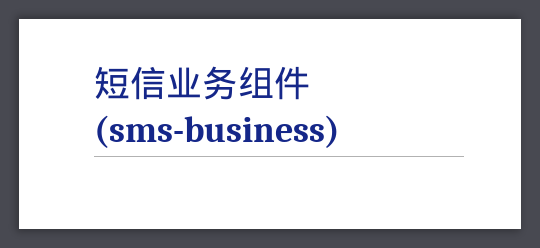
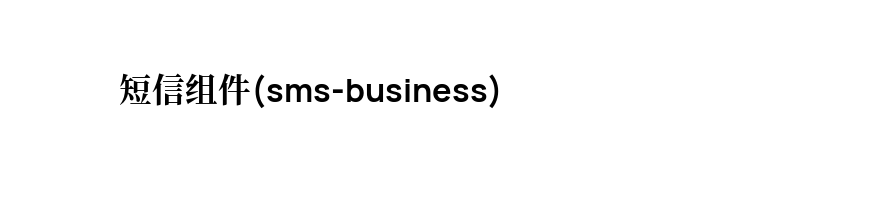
- 短信业务组件(sms-business)
+ 短信组件(sms-business)

